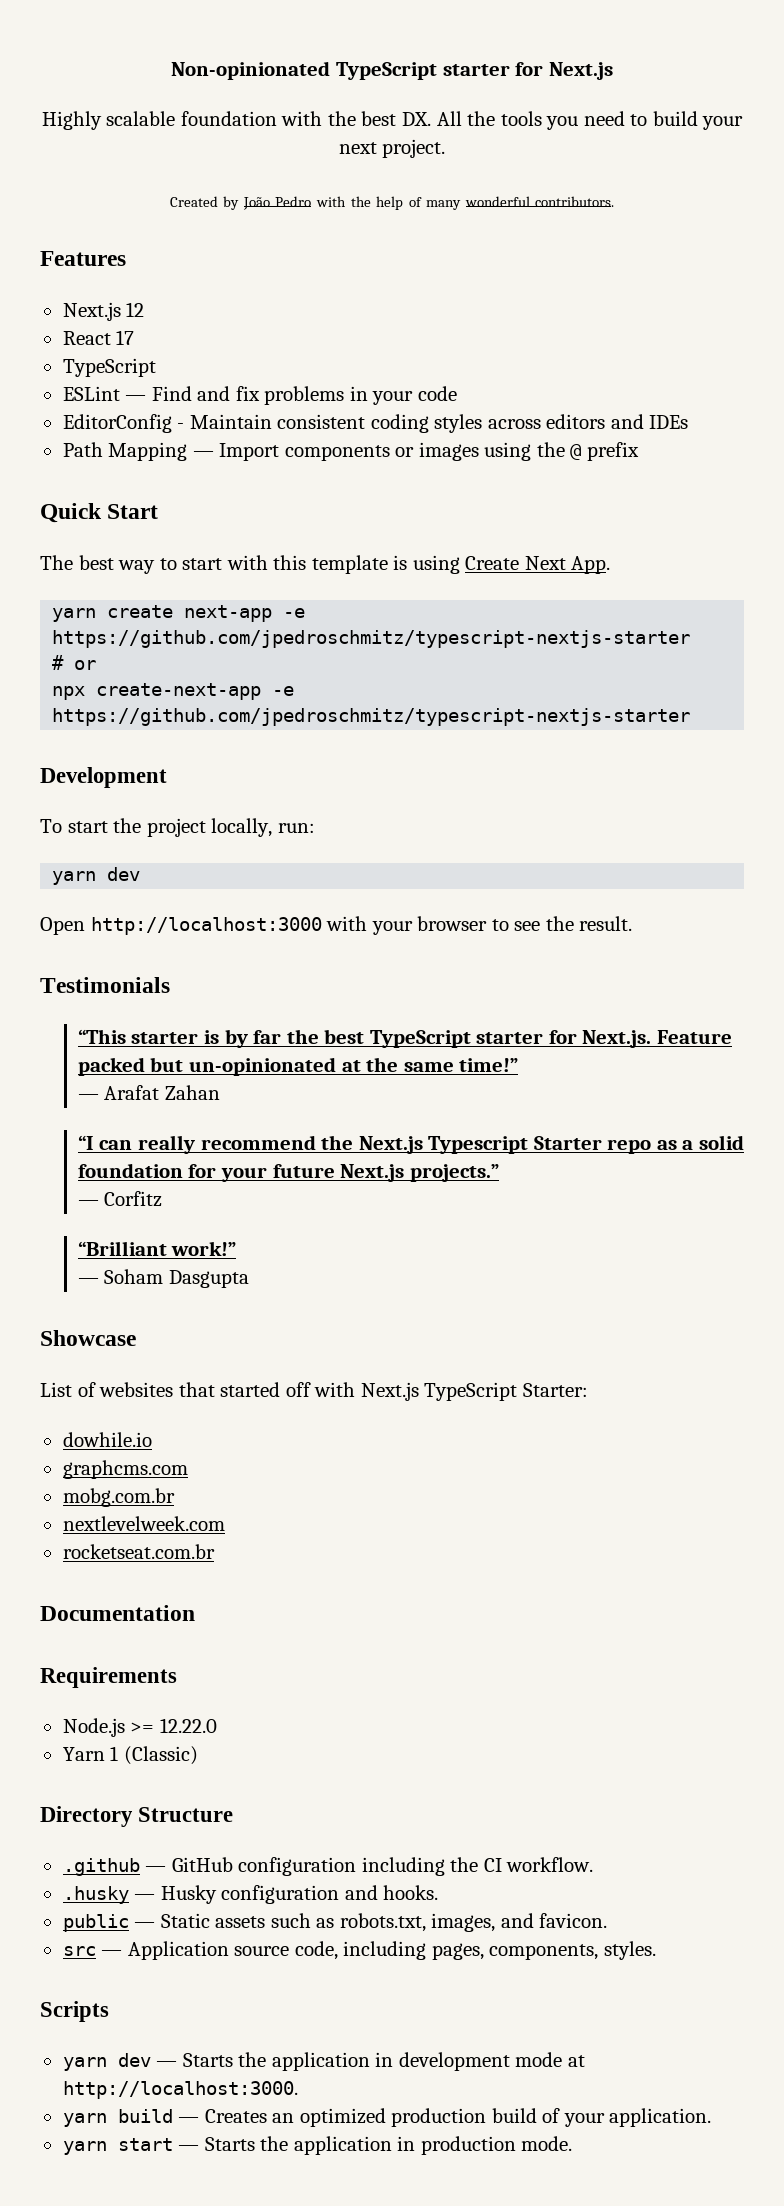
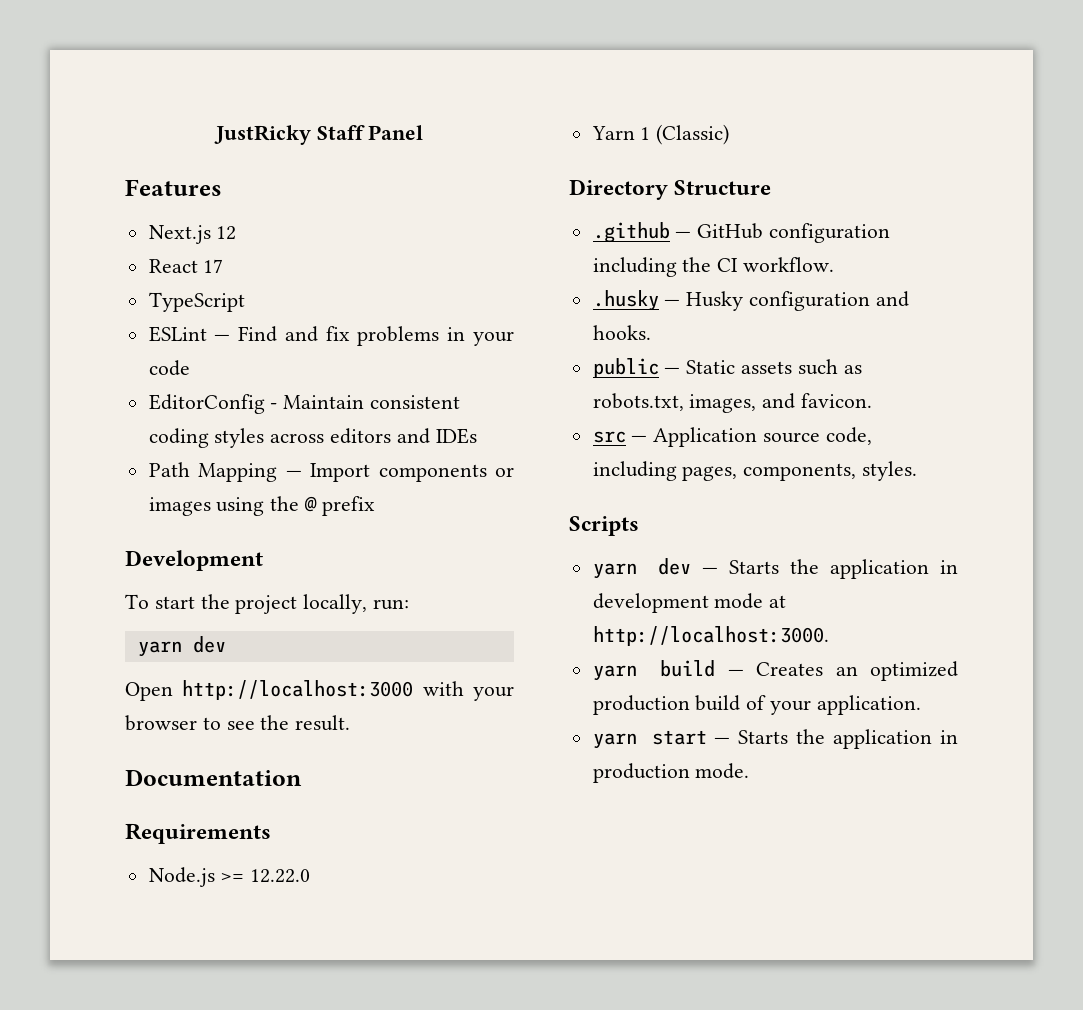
- Non-opinionated TypeScript starter for Next.js
- Highly scalable foundation with the best DX. All the tools you need to build your next project.
- Created by João Pedro with the help of many wonderful contributors.
+ JustRicky Staff Panel
- Quick Start
- The best way to start with this template is using Create Next App.
- yarn create next-app -e https://github.com/jpedroschmitz/typescript-nextjs-starter
- # or
- npx create-next-app -e https://github.com/jpedroschmitz/typescript-nextjs-starter
- Testimonials
- “This starter is by far the best TypeScript starter for Next.js. Feature packed but un-opinionated at the same time!”
- — Arafat Zahan
- “I can really recommend the Next.js Typescript Starter repo as a solid foundation for your future Next.js projects.”
- — Corfitz
- “Brilliant work!”
- — Soham Dasgupta
- Showcase
- List of websites that started off with Next.js TypeScript Starter:
- dowhile.io
- graphcms.com
- mobg.com.br
- nextlevelweek.com
- rocketseat.com.br

